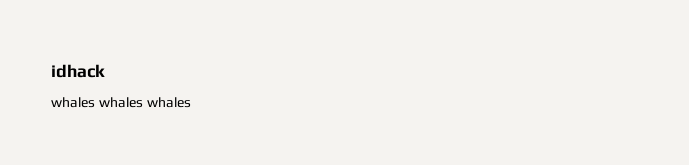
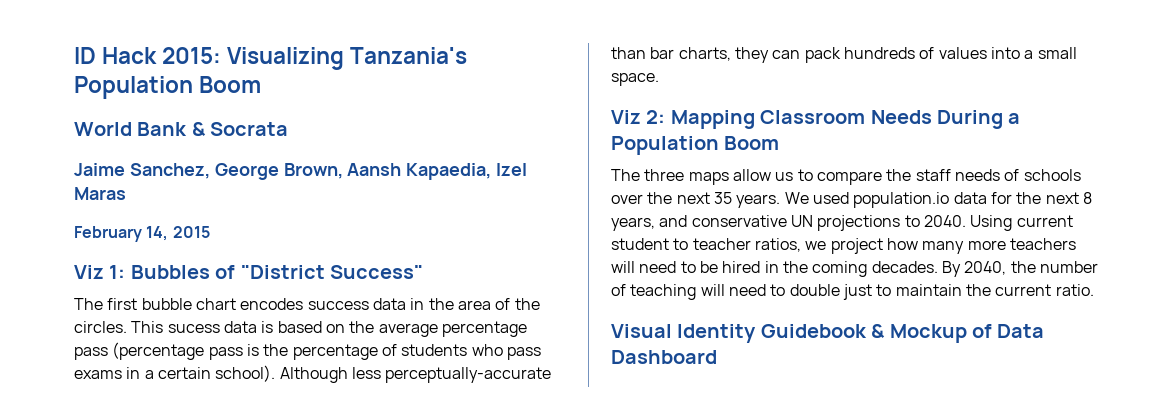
- idhack
- whales whales whales
+ ID Hack 2015: Visualizing Tanzania's Population Boom
+ World Bank & Socrata
+ Jaime Sanchez, George Brown, Aansh Kapaedia, Izel Maras
+ February 14, 2015
+ Viz 1: Bubbles of "District Success"
+ The first bubble chart encodes success data in the area of the circles. This sucess data is based on the average percentage pass (percentage pass is the percentage of students who pass exams in a certain school). Although less perceptually-accurate than bar charts, they can pack hundreds of values into a small space.
+ Viz 2: Mapping Classroom Needs During a Population Boom
+ The three maps allow us to compare the staff needs of schools over the next 35 years. We used population.io data for the next 8 years, and conservative UN projections to 2040. Using current student to teacher ratios, we project how many more teachers will need to be hired in the coming decades. By 2040, the number of teaching will need to double just to maintain the current ratio.
+ Visual Identity Guidebook & Mockup of Data Dashboard

